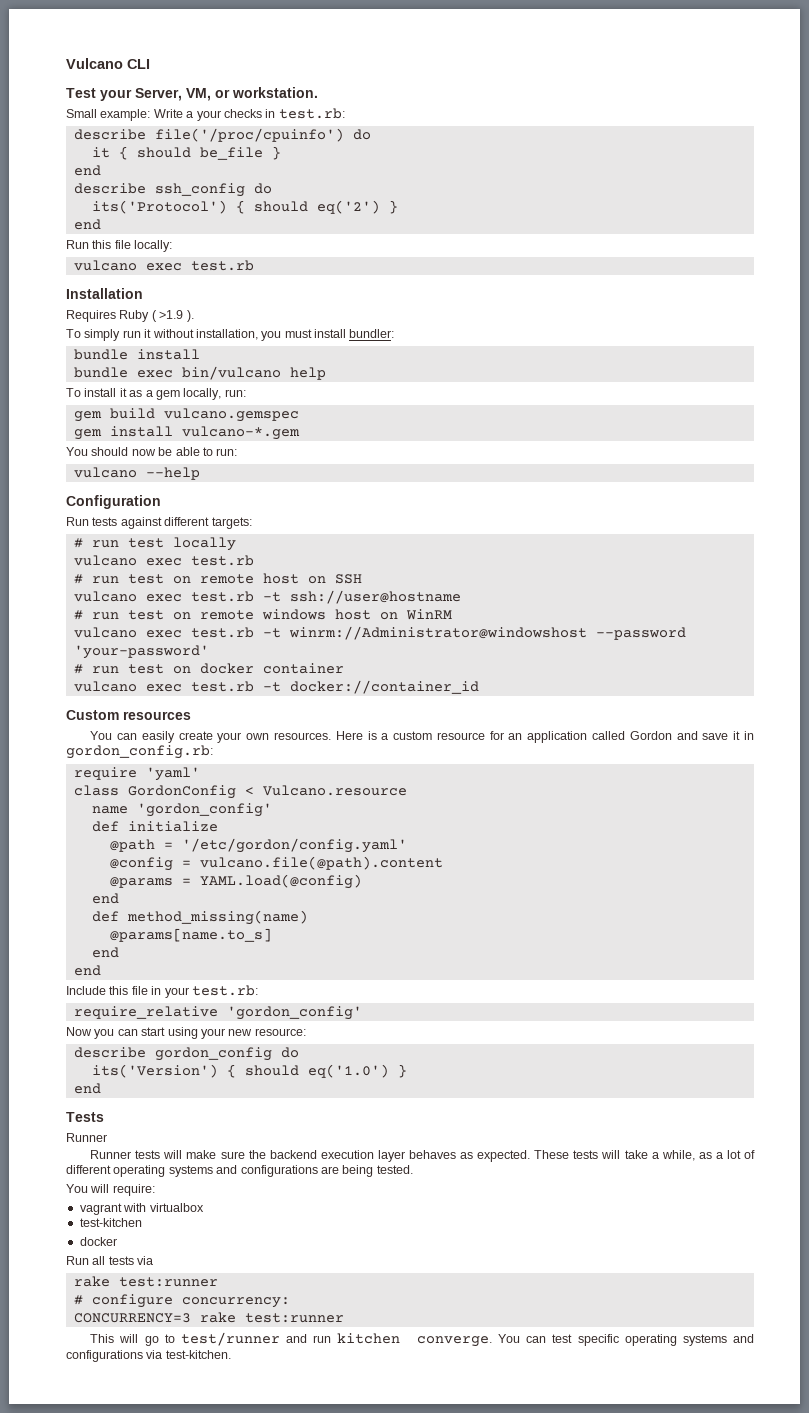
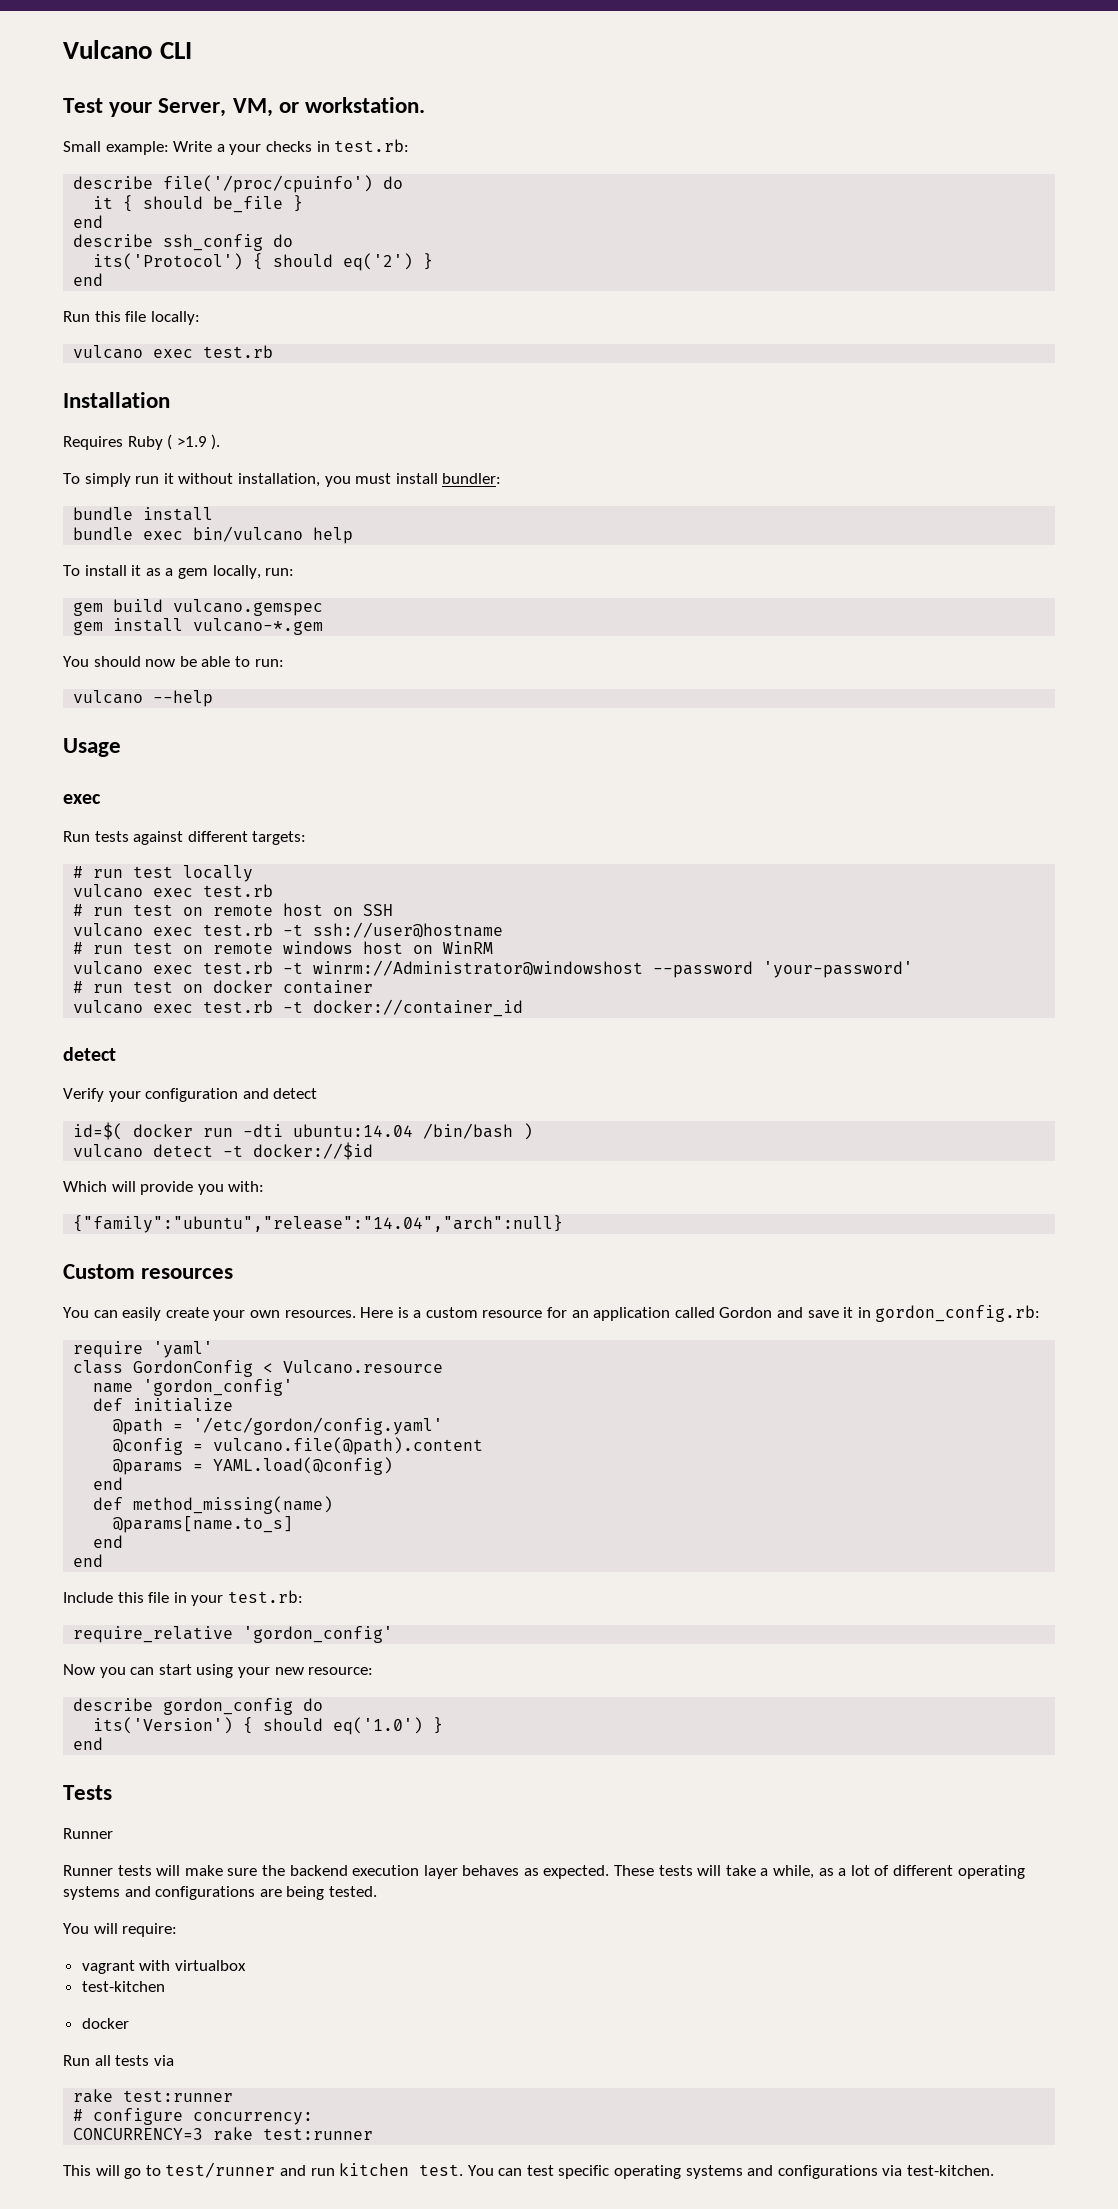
- Configuration
+ Usage
+ exec
  vulcano exec test.rb -t docker://container_id
+ detect
+ Verify your configuration and detect
+ id=$( docker run -dti ubuntu:14.04 /bin/bash )
+ vulcano detect -t docker://$id
+ Which will provide you with:
+ {"family":"ubuntu","release":"14.04","arch":null}
- This will go to test/runner and run kitchen converge.
+ This will go to test/runner and run kitchen test.

